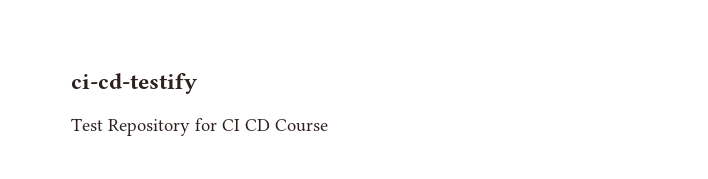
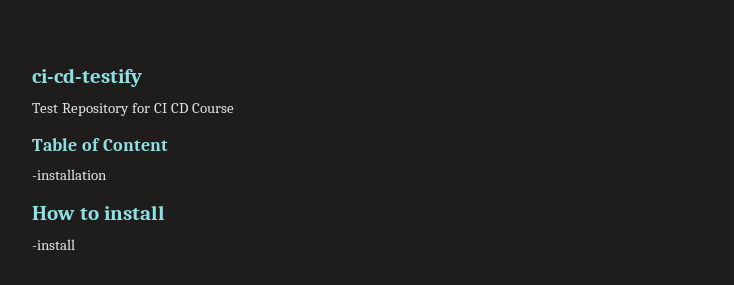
+ Table of Content
+ -installation
+ How to install
+ -install

